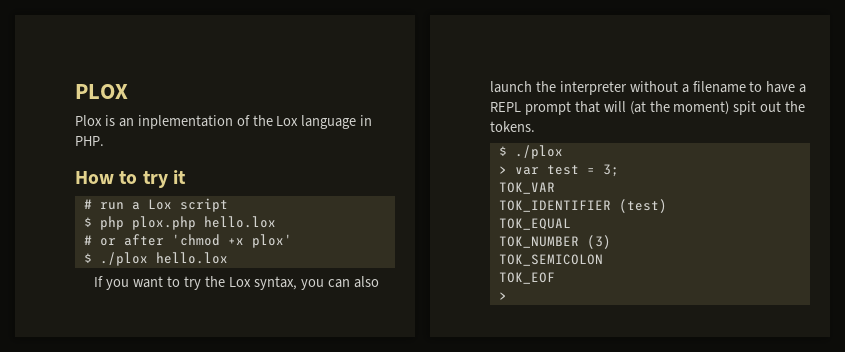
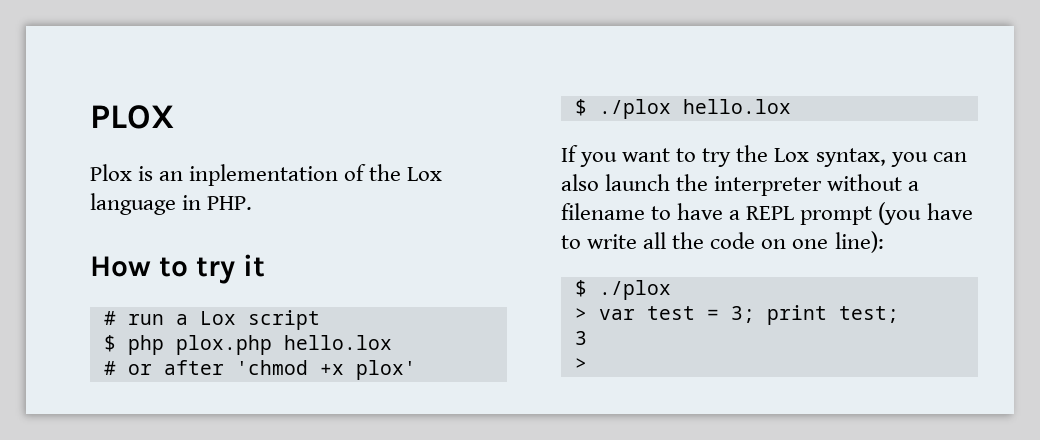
- If you want to try the Lox syntax, you can also launch the interpreter without a filename to have a REPL prompt that will (at the moment) spit out the tokens.
+ If you want to try the Lox syntax, you can also launch the interpreter without a filename to have a REPL prompt (you have to write all the code on one line):
- > var test = 3;
- TOK_VAR
- TOK_IDENTIFIER (test)
- TOK_EQUAL
- TOK_NUMBER (3)
- TOK_SEMICOLON
- TOK_EOF
+ > var test = 3; print test;
+ 3

